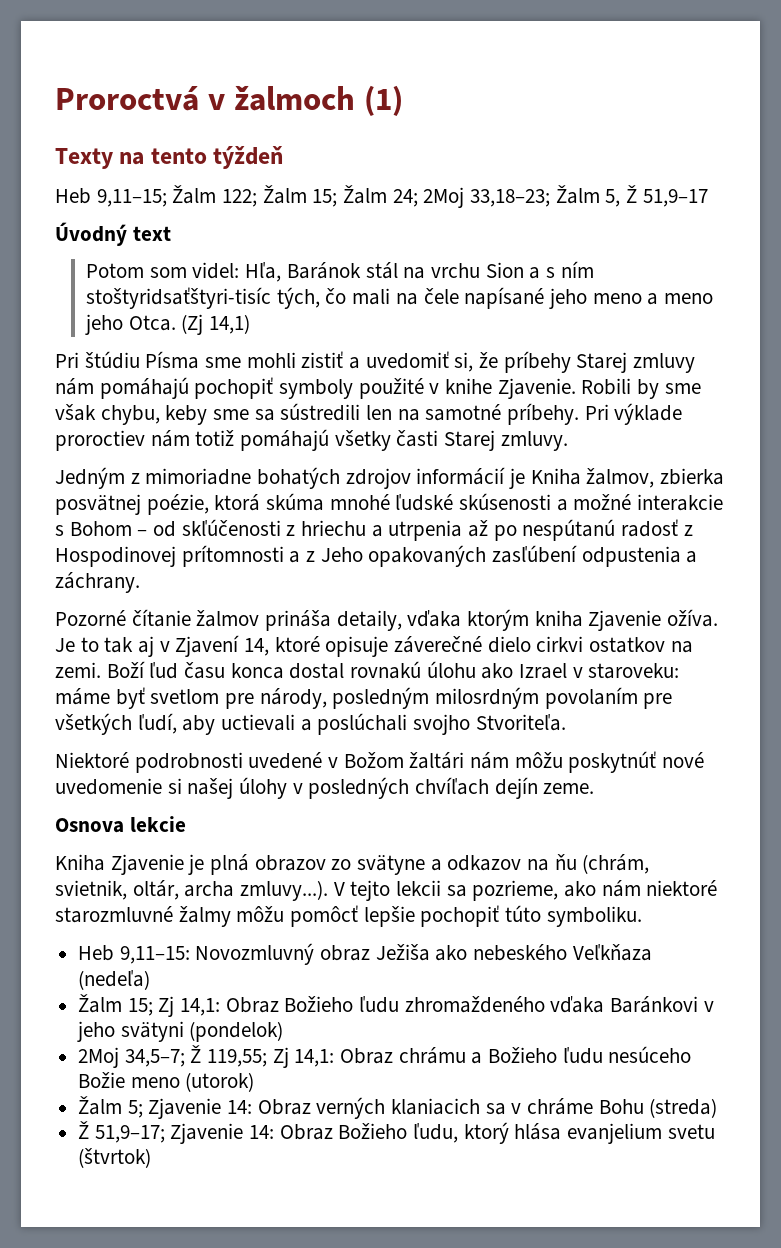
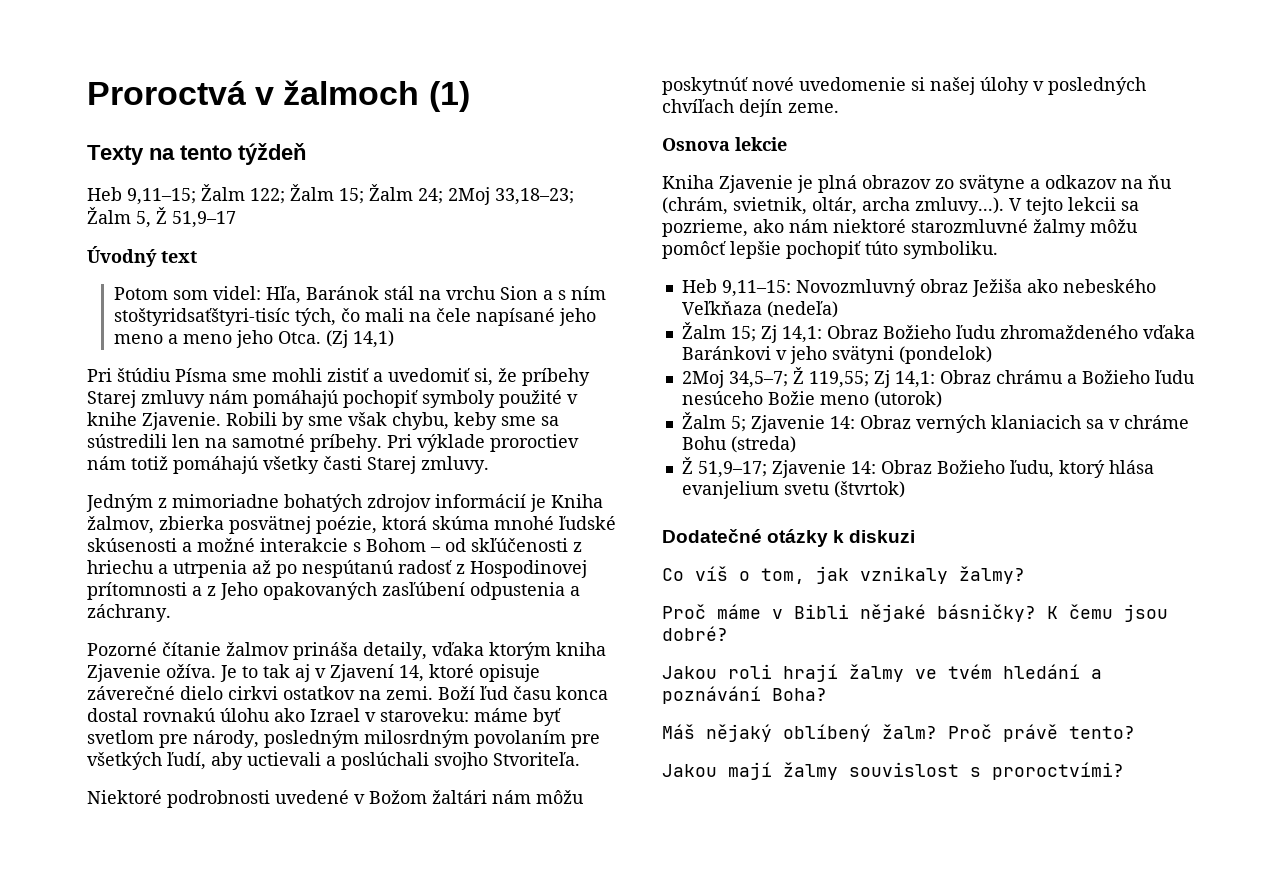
+ Dodatečné otázky k diskuzi
+ Co víš o tom, jak vznikaly žalmy?
+ Proč máme v Bibli nějaké básničky? K čemu jsou dobré?
+ Jakou roli hrají žalmy ve tvém hledání a poznávání Boha?
+ Máš nějaký oblíbený žalm? Proč právě tento?
+ Jakou mají žalmy souvislost s proroctvími?

